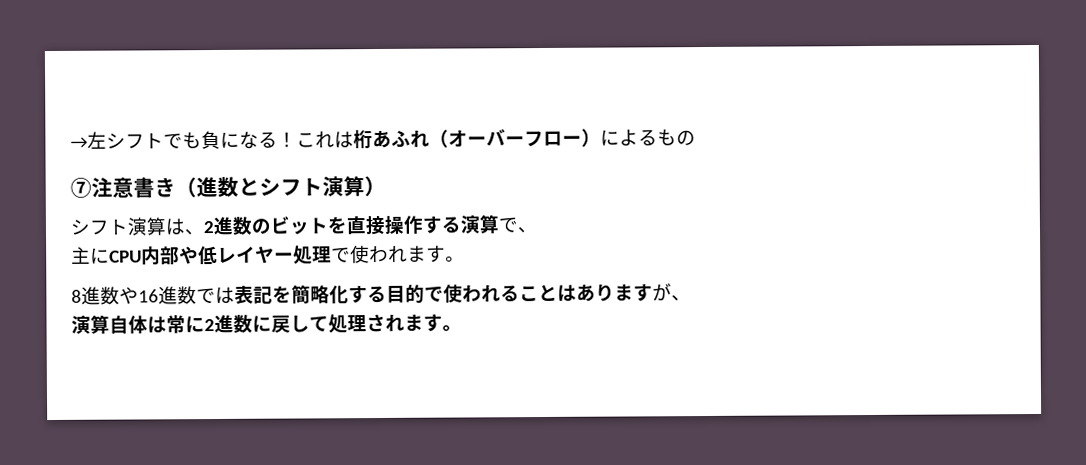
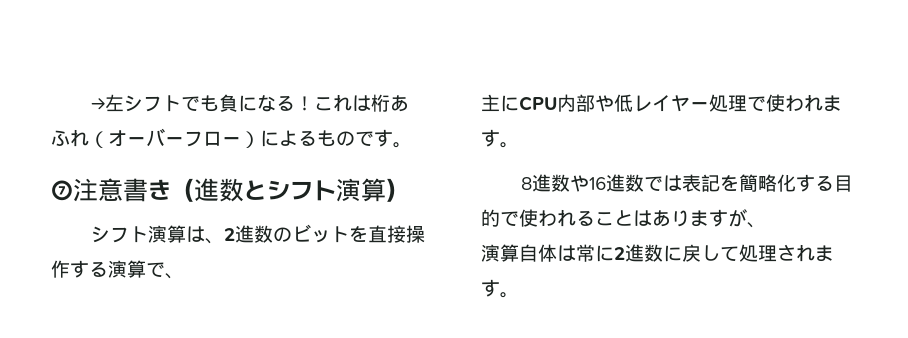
- これは桁あふれ（オーバーフロー）によるもの
+ これは桁あふれ（オーバーフロー）によるものです。

